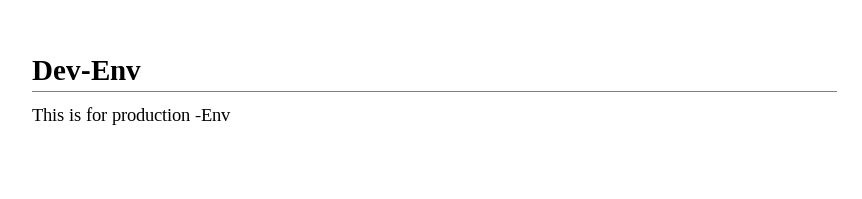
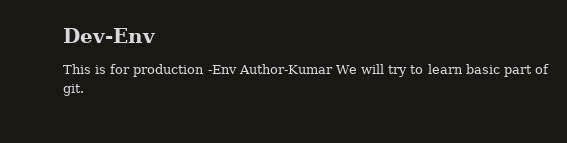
- This is for production -Env
+ This is for production -Env Author-Kumar We will try to learn basic part of git.

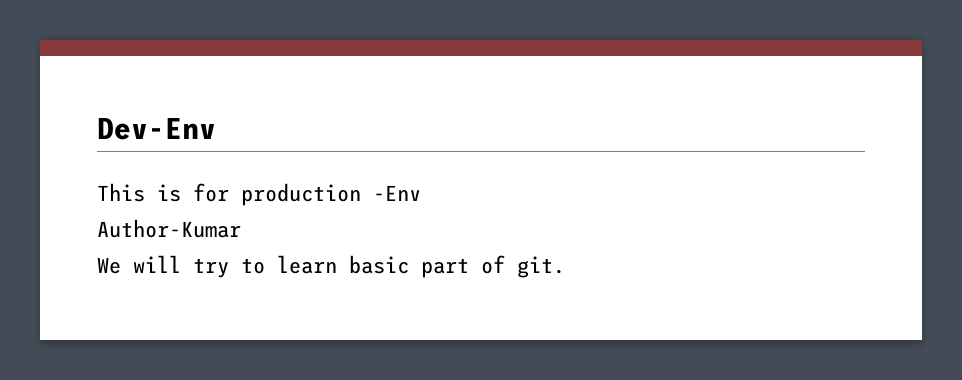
- This is for production -Env Author-Kumar We will try to learn basic part of git.
+ This is for production -Env
+ Author-Kumar
+ We will try to learn basic part of git.

